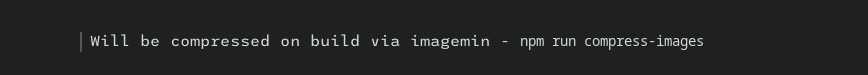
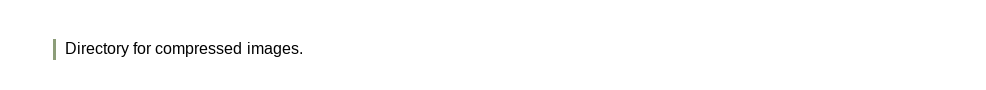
- Will be compressed on build via imagemin - npm run compress-images
+ Directory for compressed images.

